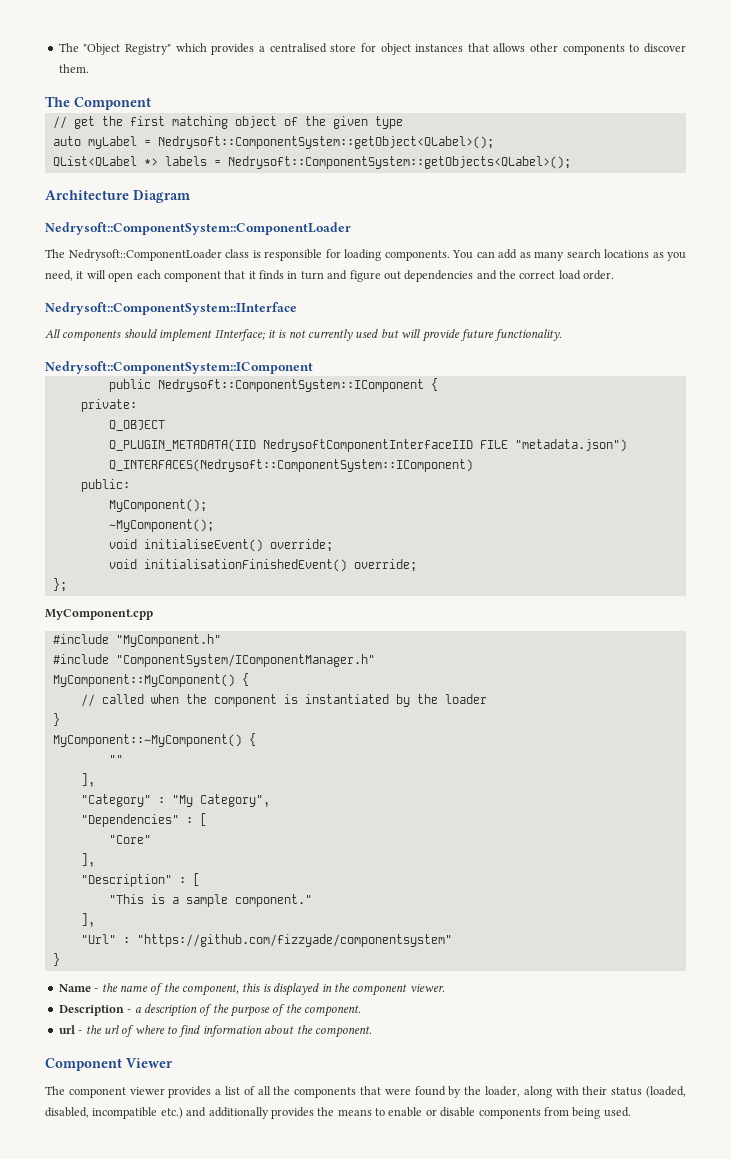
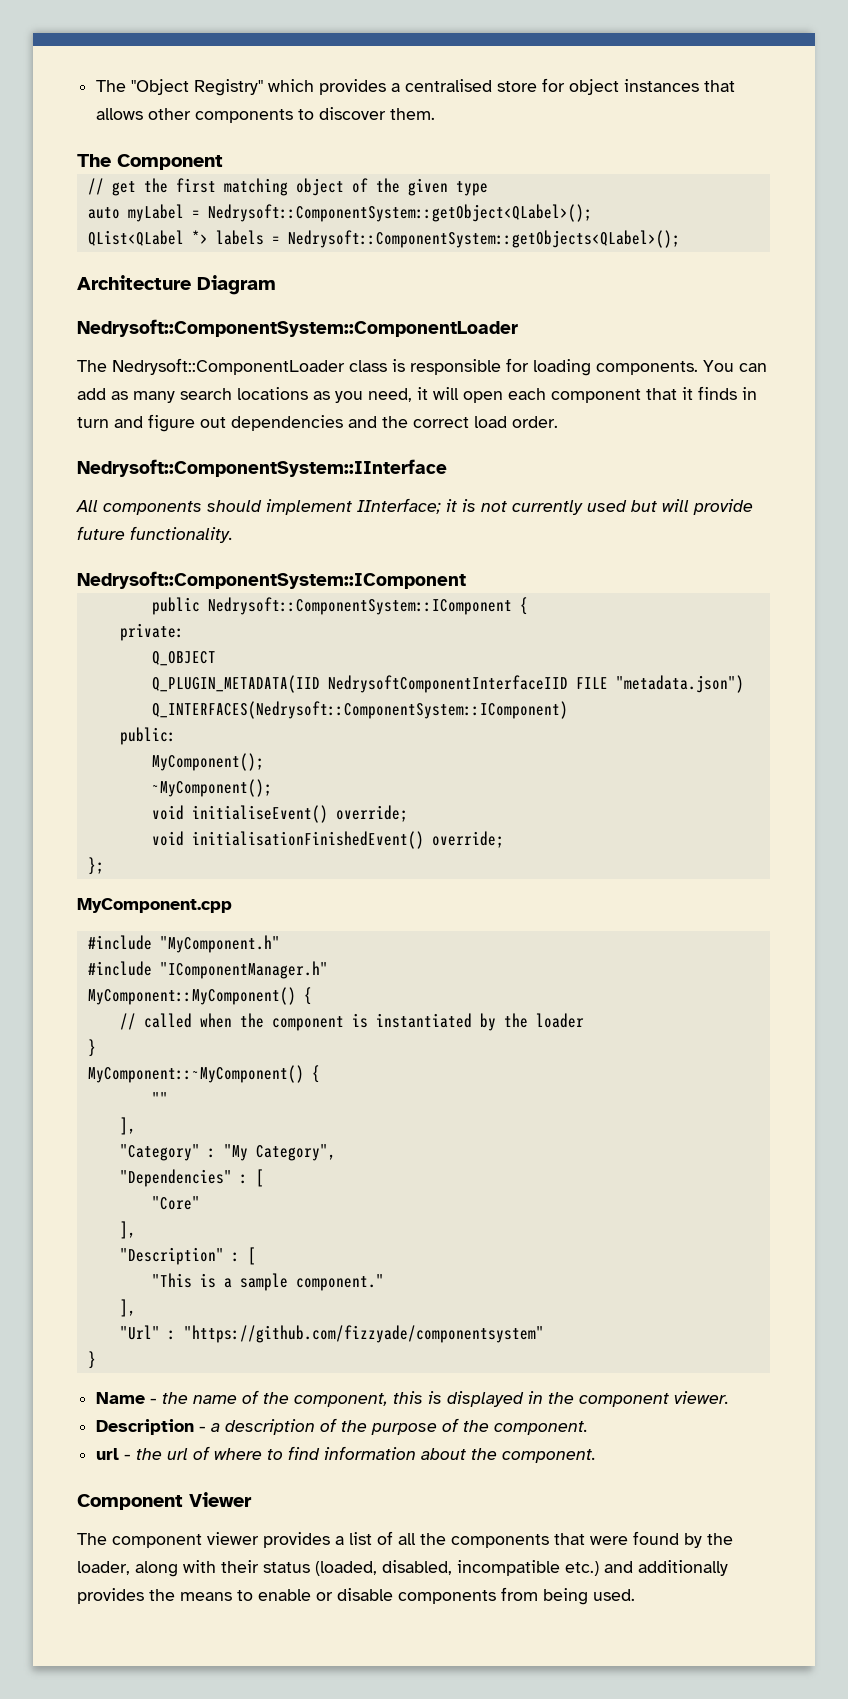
- #include "ComponentSystem/IComponentManager.h"
+ #include "IComponentManager.h"

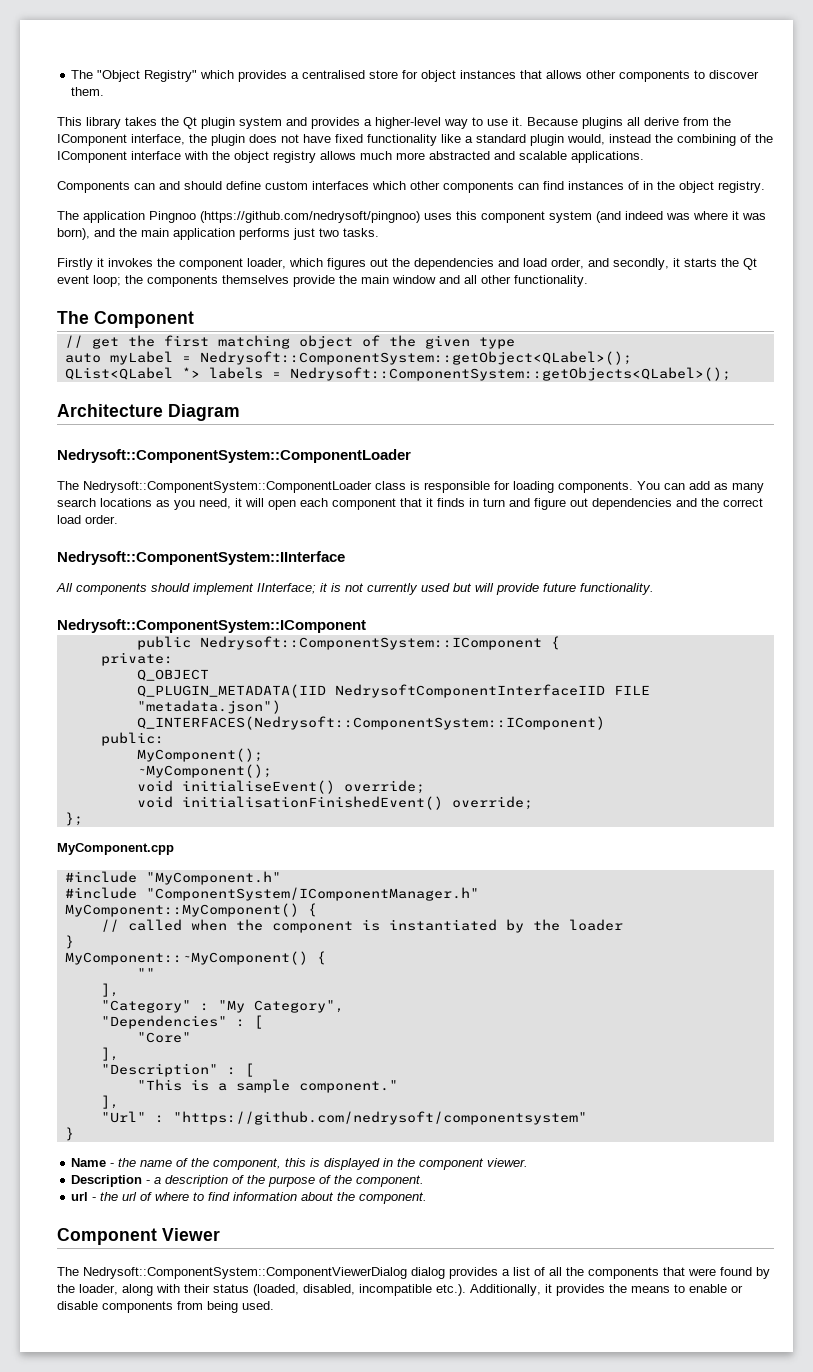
+ This library takes the Qt plugin system and provides a higher-level way to use it. Because plugins all derive from the IComponent interface, the plugin does not have fixed functionality like a standard plugin would, instead the combining of the IComponent interface with the object registry allows much more abstracted and scalable applications.
+ Components can and should define custom interfaces which other components can find instances of in the object registry.
+ The application Pingnoo (https://github.com/nedrysoft/pingnoo) uses this component system (and indeed was where it was born), and the main application performs just two tasks.
+ Firstly it invokes the component loader, which figures out the dependencies and load order, and secondly, it starts the Qt event loop; the components themselves provide the main window and all other functionality.
- The Nedrysoft::ComponentLoader class is responsible for loading components.
+ The Nedrysoft::ComponentSystem::ComponentLoader class is responsible for loading components.
- #include "IComponentManager.h"
+ #include "ComponentSystem/IComponentManager.h"
- "Url" : "https://github.com/fizzyade/componentsystem"
+ "Url" : "https://github.com/nedrysoft/componentsystem"
- The component viewer provides a list of all the components that were found by the loader, along with their status (loaded, disabled, incompatible etc.) and additionally provides the means to enable or disable components from being used.
+ The Nedrysoft::ComponentSystem::ComponentViewerDialog dialog provides a list of all the components that were found by the loader, along with their status (loaded, disabled, incompatible etc.). Additionally, it provides the means to enable or disable components from being used.

